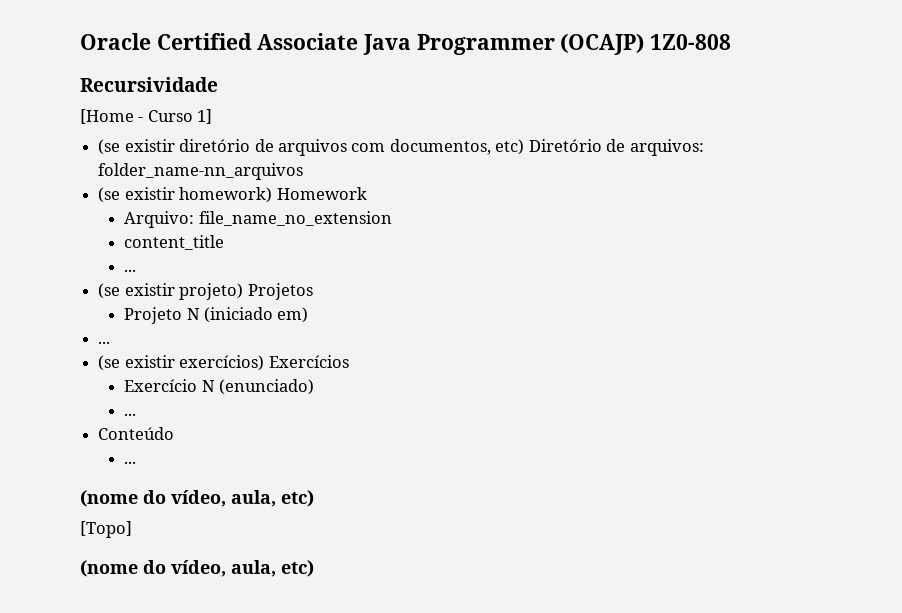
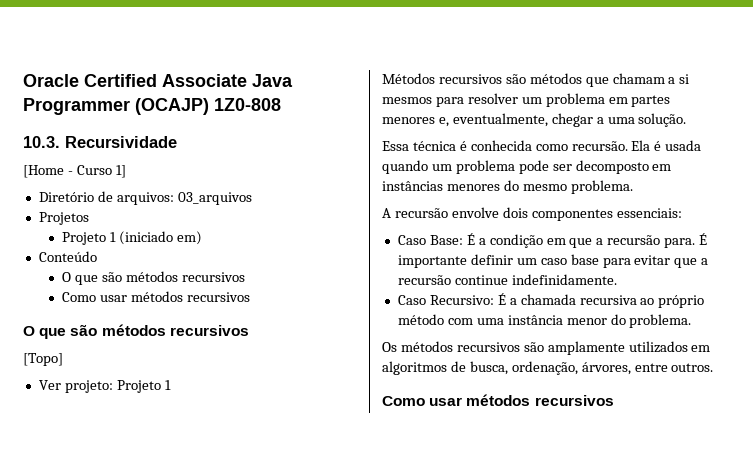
- Recursividade
+ 10.3. Recursividade
- (se existir diretório de arquivos com documentos, etc) Diretório de arquivos: folder_name-nn_arquivos
- (se existir homework) Homework
- Arquivo: file_name_no_extension
- content_title
- ...
- (se existir projeto) Projetos
+ Diretório de arquivos: 03_arquivos
+ Projetos
- Projeto N (iniciado em)
- ...
- (se existir exercícios) Exercícios
- Exercício N (enunciado)
- ...
+ Projeto 1 (iniciado em)
  Conteúdo
- ...
- (nome do vídeo, aula, etc)
+ O que são métodos recursivos
+ Como usar métodos recursivos
+ O que são métodos recursivos
  [Topo]
- (nome do vídeo, aula, etc)
+ Ver projeto: Projeto 1
+ Métodos recursivos são métodos que chamam a si mesmos para resolver um problema em partes menores e, eventualmente, chegar a uma solução.
+ Essa técnica é conhecida como recursão. Ela é usada quando um problema pode ser decomposto em instâncias menores do mesmo problema.
+ A recursão envolve dois componentes essenciais:
+ Caso Base: É a condição em que a recursão para. É importante definir um caso base para evitar que a recursão continue indefinidamente.
+ Caso Recursivo: É a chamada recursiva ao próprio método com uma instância menor do problema.
+ Os métodos recursivos são amplamente utilizados em algoritmos de busca, ordenação, árvores, entre outros.
+ Como usar métodos recursivos

